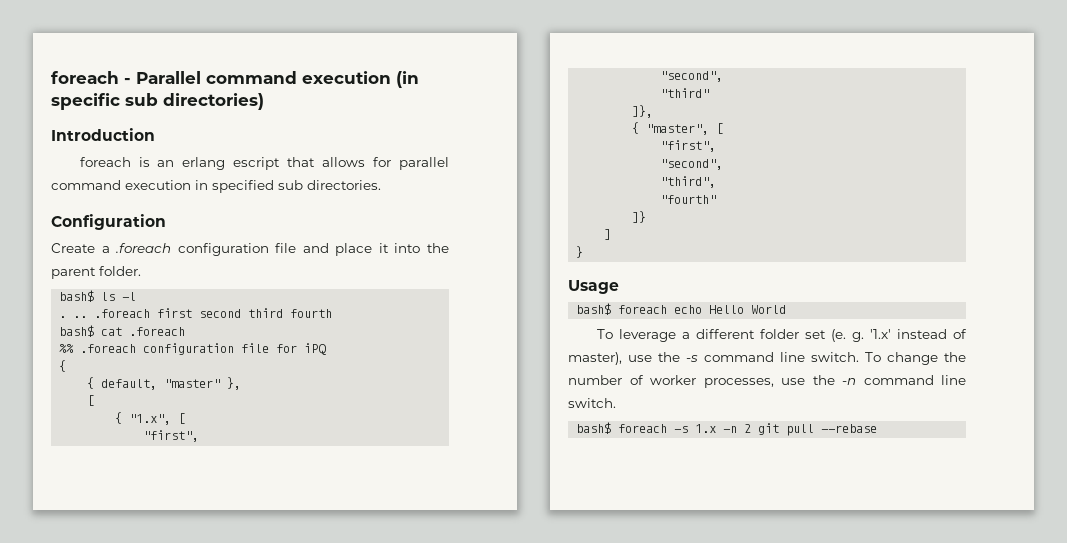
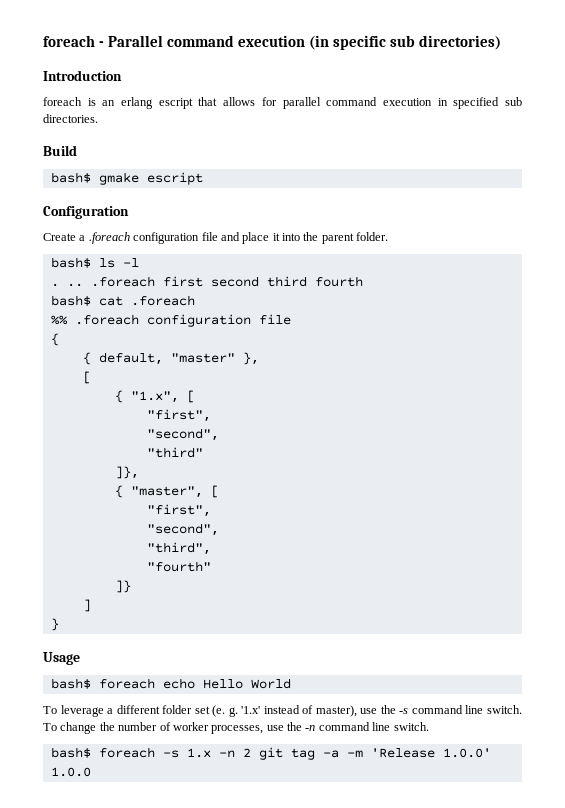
+ Build
+ bash$ gmake escript
- %% .foreach configuration file for iPQ
+ %% .foreach configuration file
- bash$ foreach -s 1.x -n 2 git pull --rebase
+ bash$ foreach -s 1.x -n 2 git tag -a -m 'Release 1.0.0' 1.0.0

